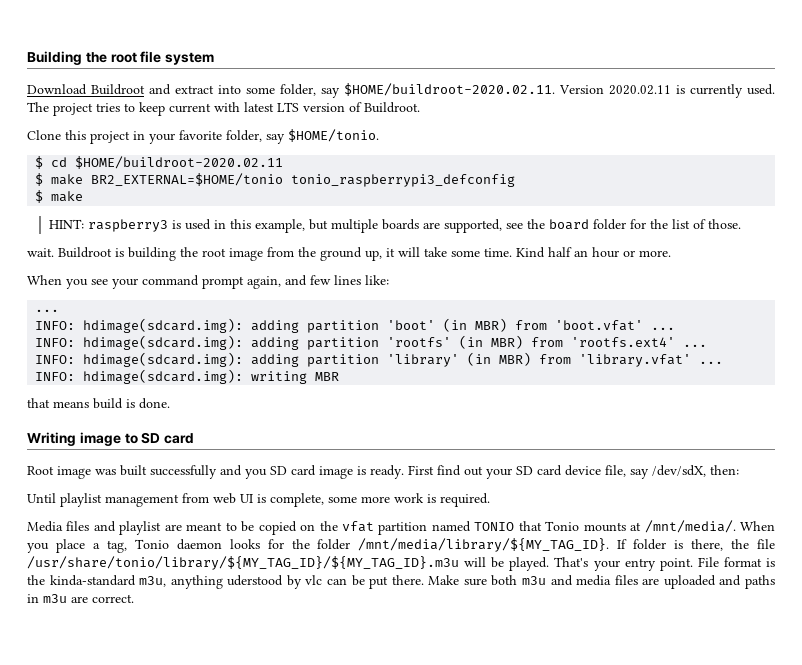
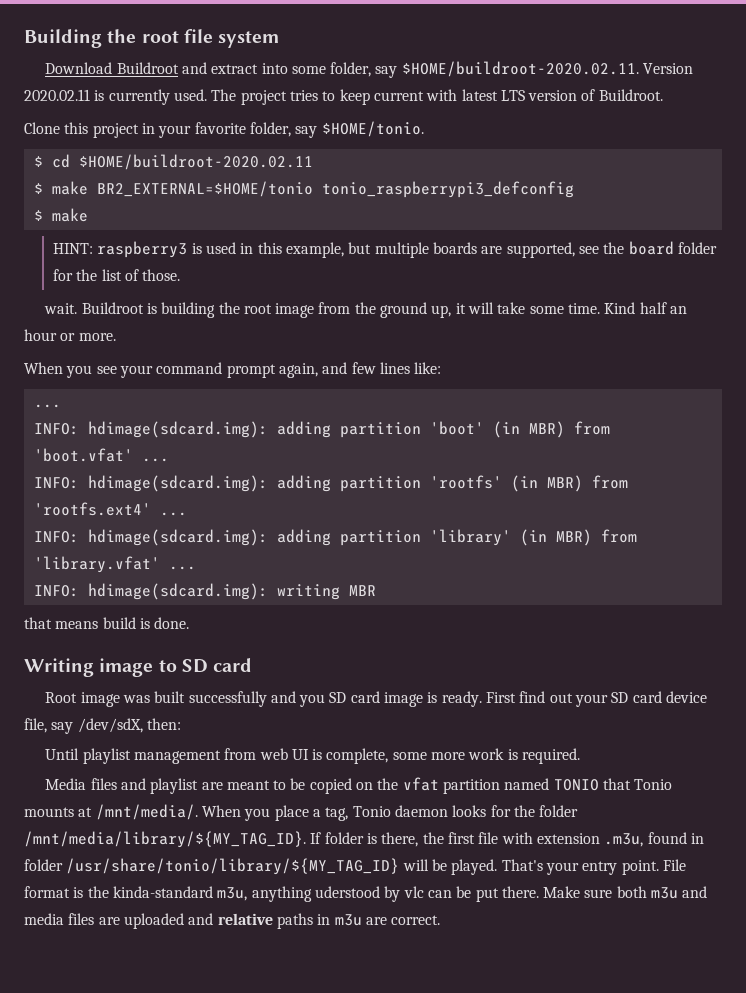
- If folder is there, the file /usr/share/tonio/library/${MY_TAG_ID}/${MY_TAG_ID}.m3u will be played.
+ If folder is there, the first file with extension .m3u, found in folder /usr/share/tonio/library/${MY_TAG_ID} will be played.
- Make sure both m3u and media files are uploaded and paths in m3u are correct.
+ Make sure both m3u and media files are uploaded and relative paths in m3u are correct.

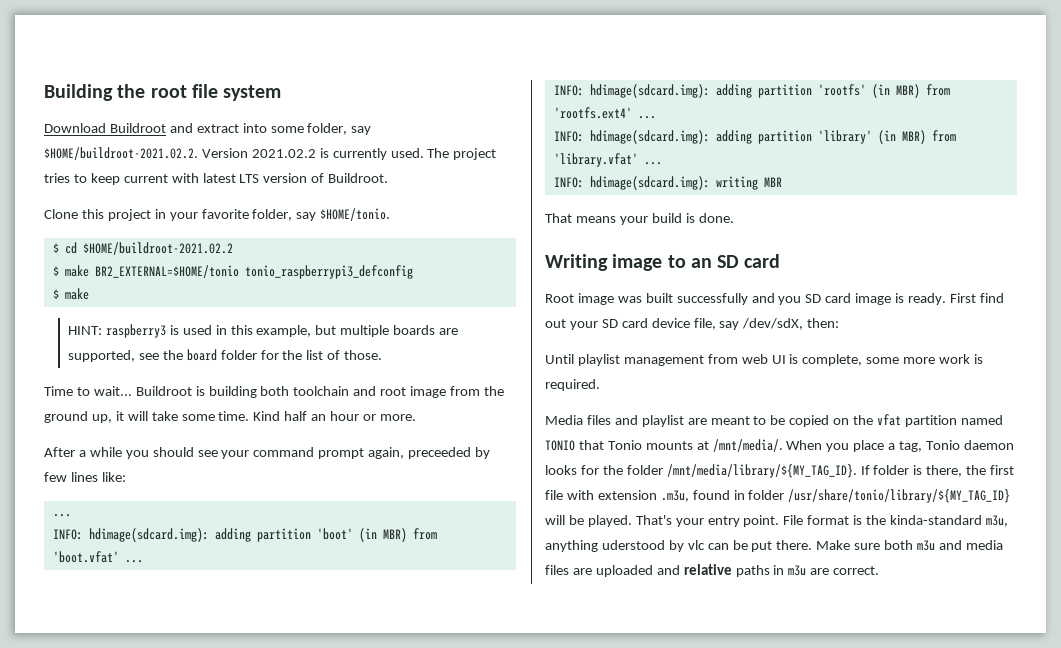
- Download Buildroot and extract into some folder, say $HOME/buildroot-2020.02.11. Version 2020.02.11 is currently used.
+ Download Buildroot and extract into some folder, say $HOME/buildroot-2021.02.2. Version 2021.02.2 is currently used.
- $ cd $HOME/buildroot-2020.02.11
+ $ cd $HOME/buildroot-2021.02.2
- wait. Buildroot is building the root image from the ground up, it will take some time.
+ Time to wait... Buildroot is building both toolchain and root image from the ground up, it will take some time.
- When you see your command prompt again, and few lines like:
+ After a while you should see your command prompt again, preceeded by few lines like:
- that means build is done.
+ That means your build is done.
- Writing image to SD card
+ Writing image to an SD card

